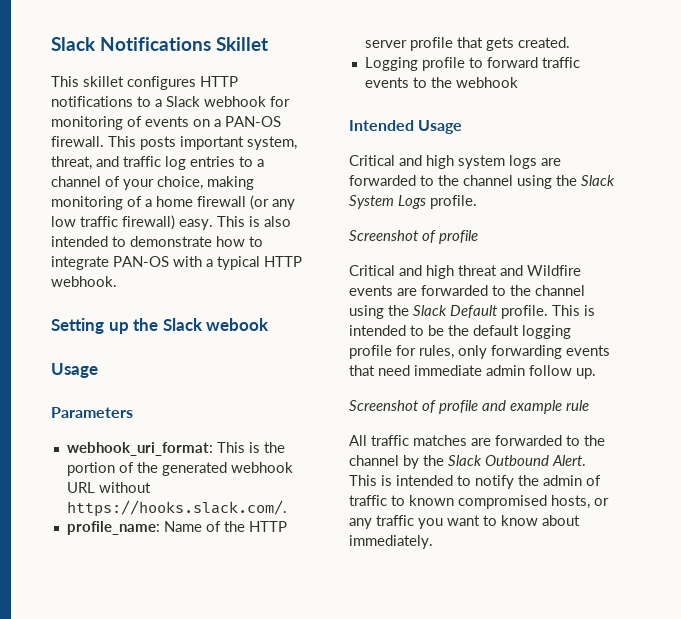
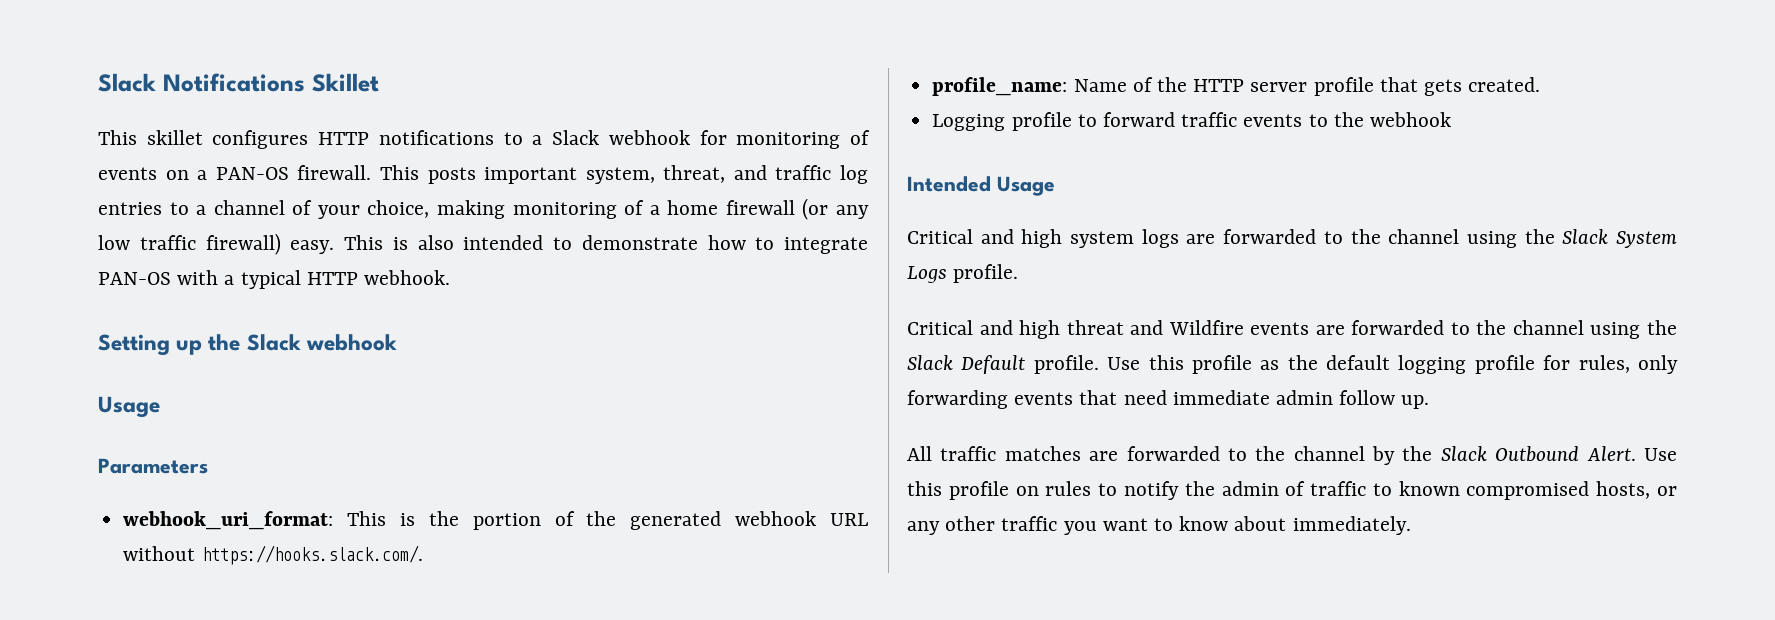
- Setting up the Slack webook
+ Setting up the Slack webhook
  Critical and high system logs are forwarded to the channel using the Slack System Logs profile.
- Screenshot of profile
- This is intended to be the default logging profile for rules, only forwarding events that need immediate admin follow up.
+ Use this profile as the default logging profile for rules, only forwarding events that need immediate admin follow up.
- Screenshot of profile and example rule
- This is intended to notify the admin of traffic to known compromised hosts, or any traffic you want to know about immediately.
+ Use this profile on rules to notify the admin of traffic to known compromised hosts, or any other traffic you want to know about immediately.

